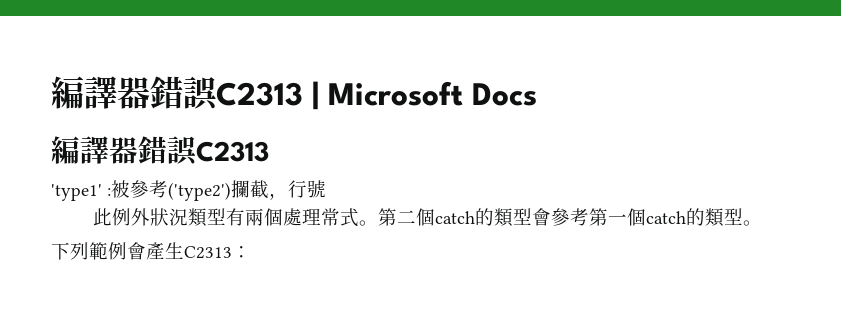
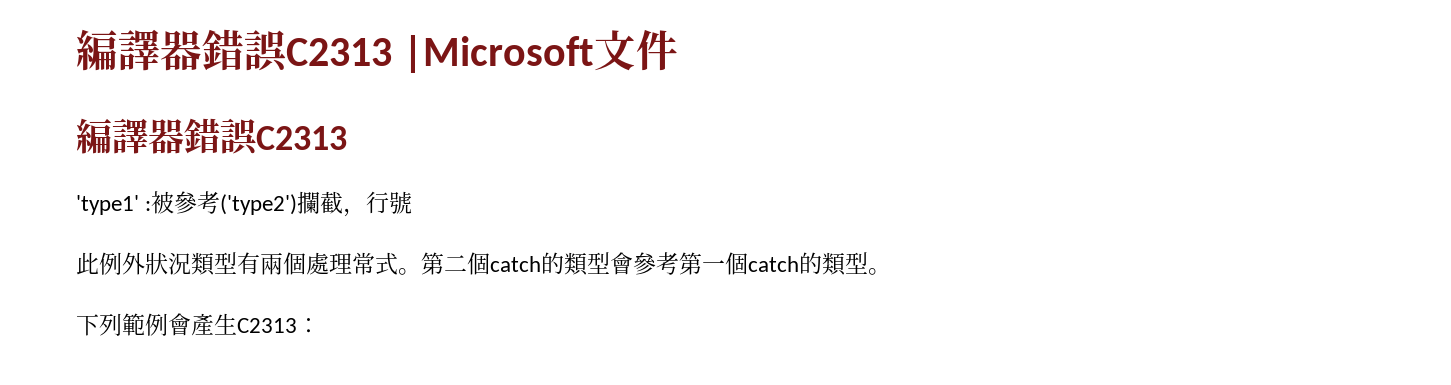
- 編譯器錯誤C2313 | Microsoft Docs
+ 編譯器錯誤C2313 |Microsoft文件

